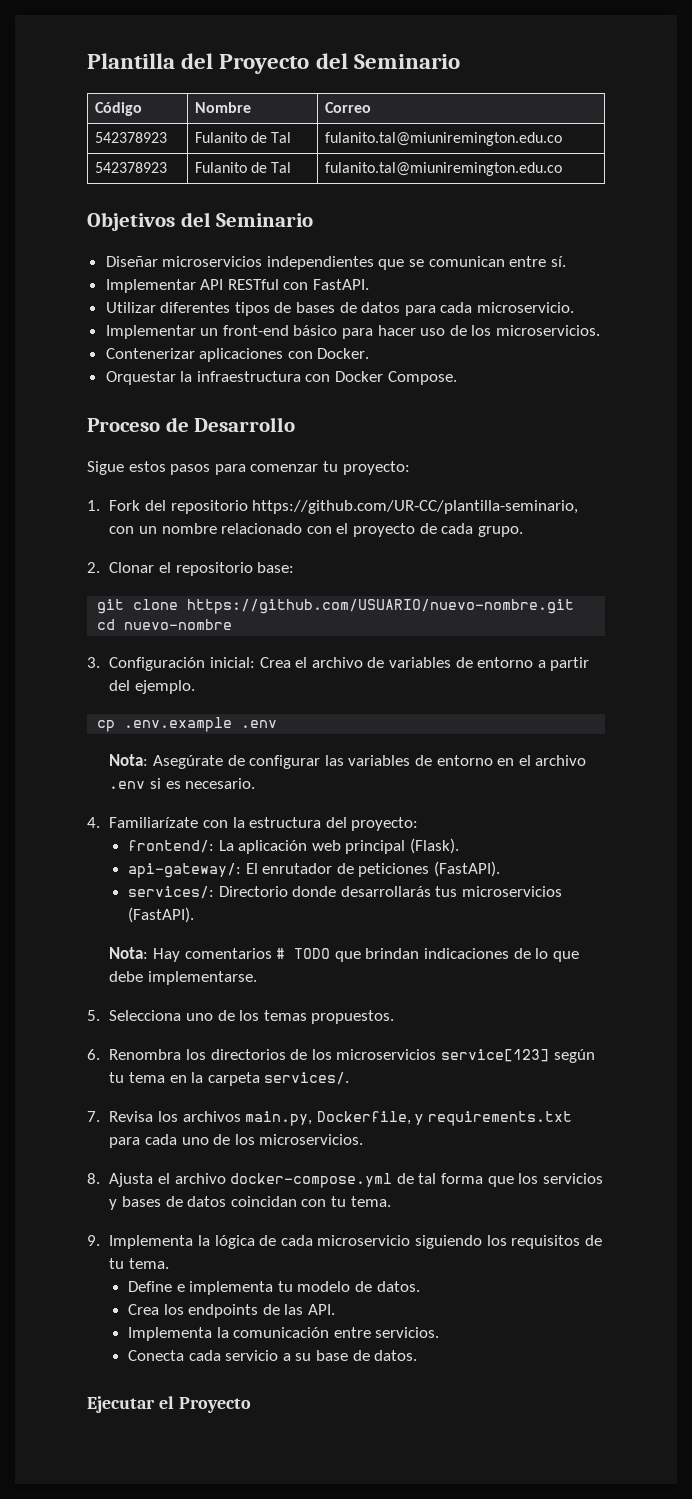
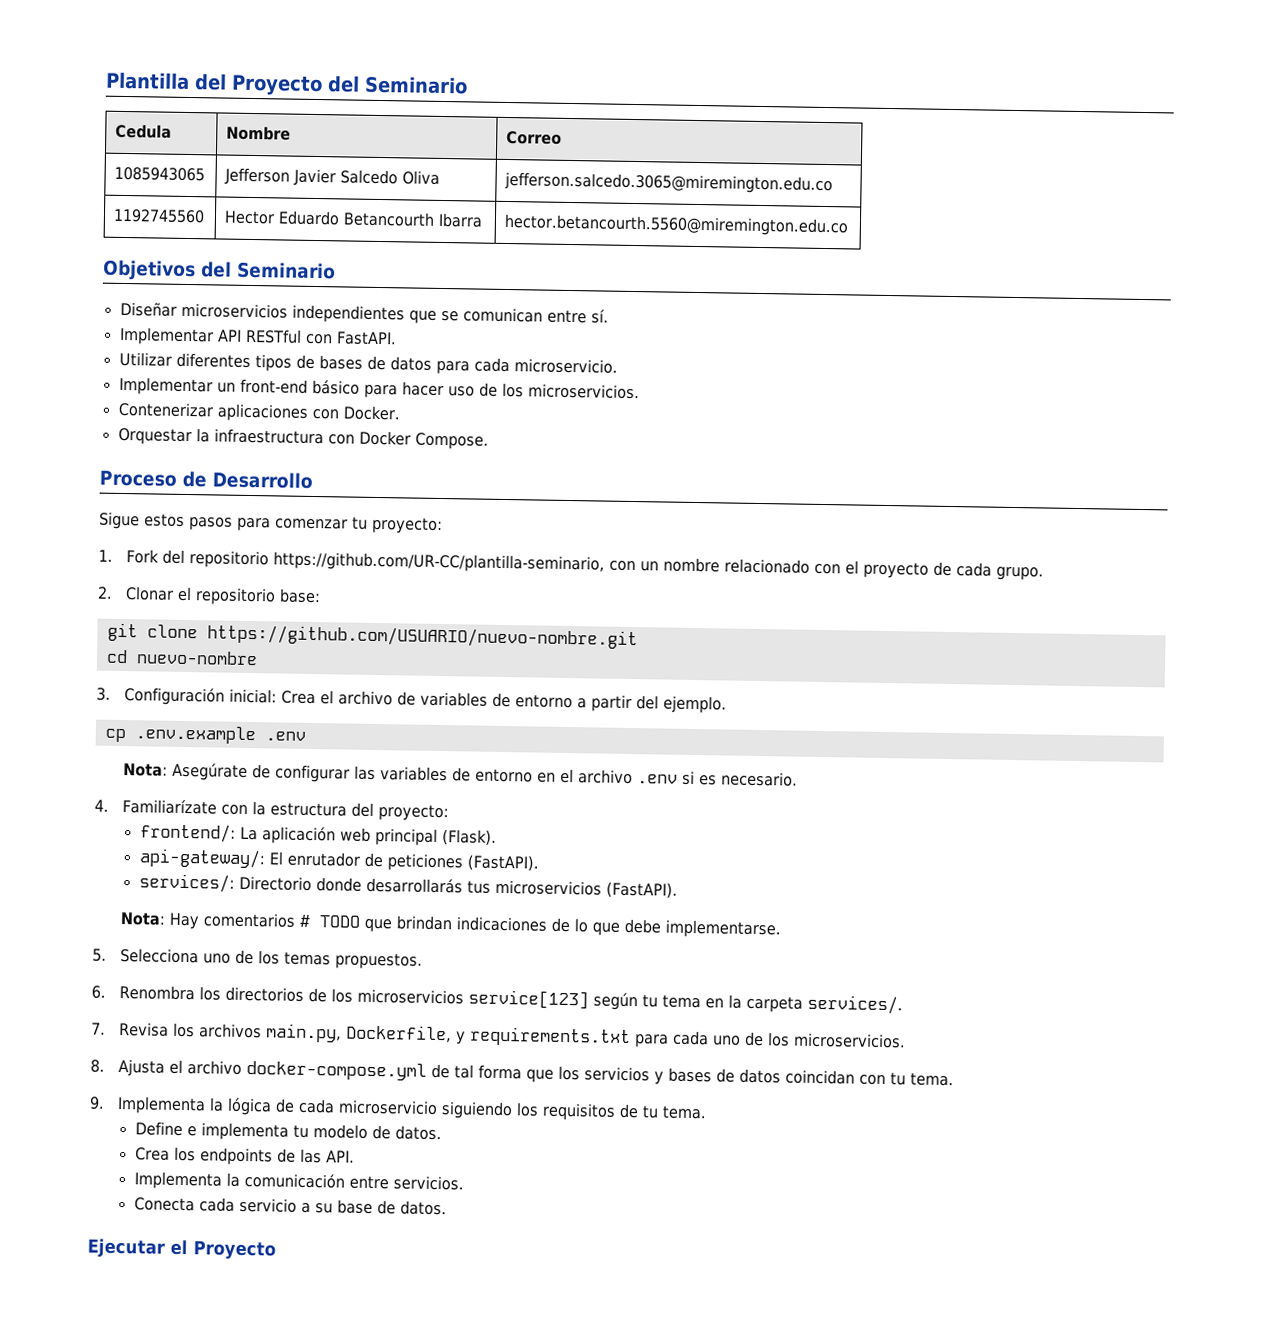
- Código | Nombre | Correo
- 542378923 | Fulanito de Tal | fulanito.tal@miuniremington.edu.co
- 542378923 | Fulanito de Tal | fulanito.tal@miuniremington.edu.co
+ Cedula | Nombre | Correo
+ 1085943065 | Jefferson Javier Salcedo Oliva | jefferson.salcedo.3065@miremington.edu.co
+ 1192745560 | Hector Eduardo Betancourth Ibarra | hector.betancourth.5560@miremington.edu.co

